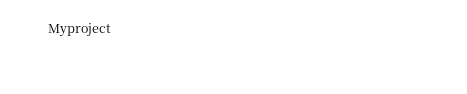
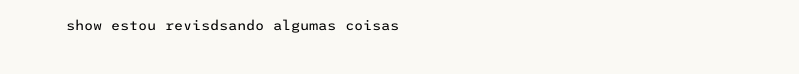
- Myproject
+ show estou revisdsando algumas coisas

